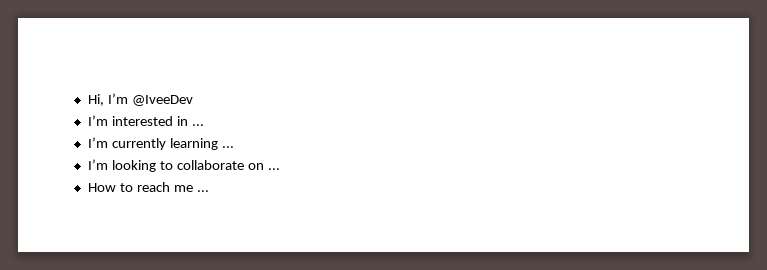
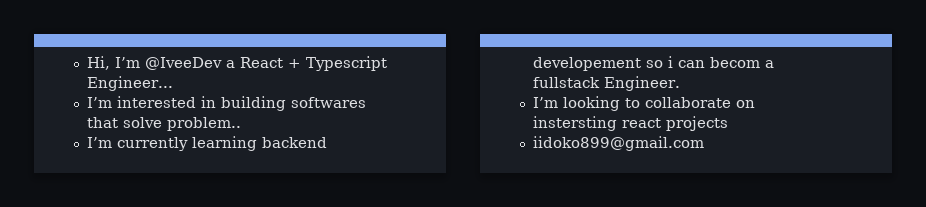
- Hi, I’m @IveeDev
- I’m interested in ...
- I’m currently learning ...
+ Hi, I’m @IveeDev a React + Typescript Engineer...
+ I’m interested in building softwares that solve problem..
+ I’m currently learning backend developement so i can becom a fullstack Engineer.
- I’m looking to collaborate on ...
- How to reach me ...
+ I’m looking to collaborate on instersting react projects
+ iidoko899@gmail.com

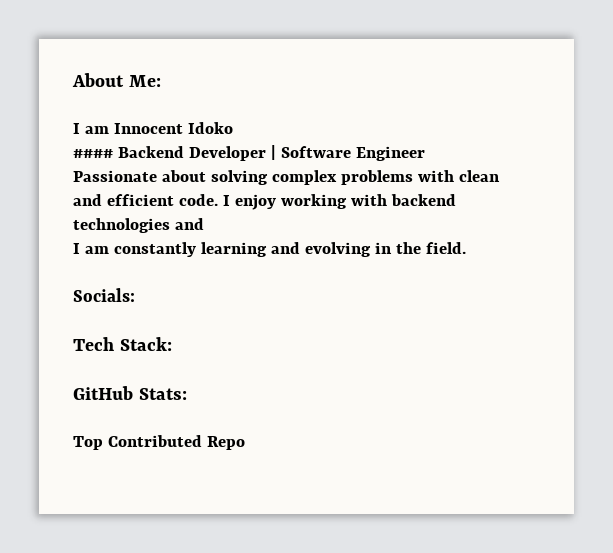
- Hi, I’m @IveeDev a React + Typescript Engineer...
- I’m interested in building softwares that solve problem..
- I’m currently learning backend developement so i can becom a fullstack Engineer.
- I’m looking to collaborate on instersting react projects
- iidoko899@gmail.com
+ About Me:
+ I am Innocent Idoko
+ #### Backend Developer | Software Engineer
+ Passionate about solving complex problems with clean
+ and efficient code. I enjoy working with backend technologies and
+ I am constantly learning and evolving in the field.
+ Socials:
+ Tech Stack:
+ GitHub Stats:
+ Top Contributed Repo

